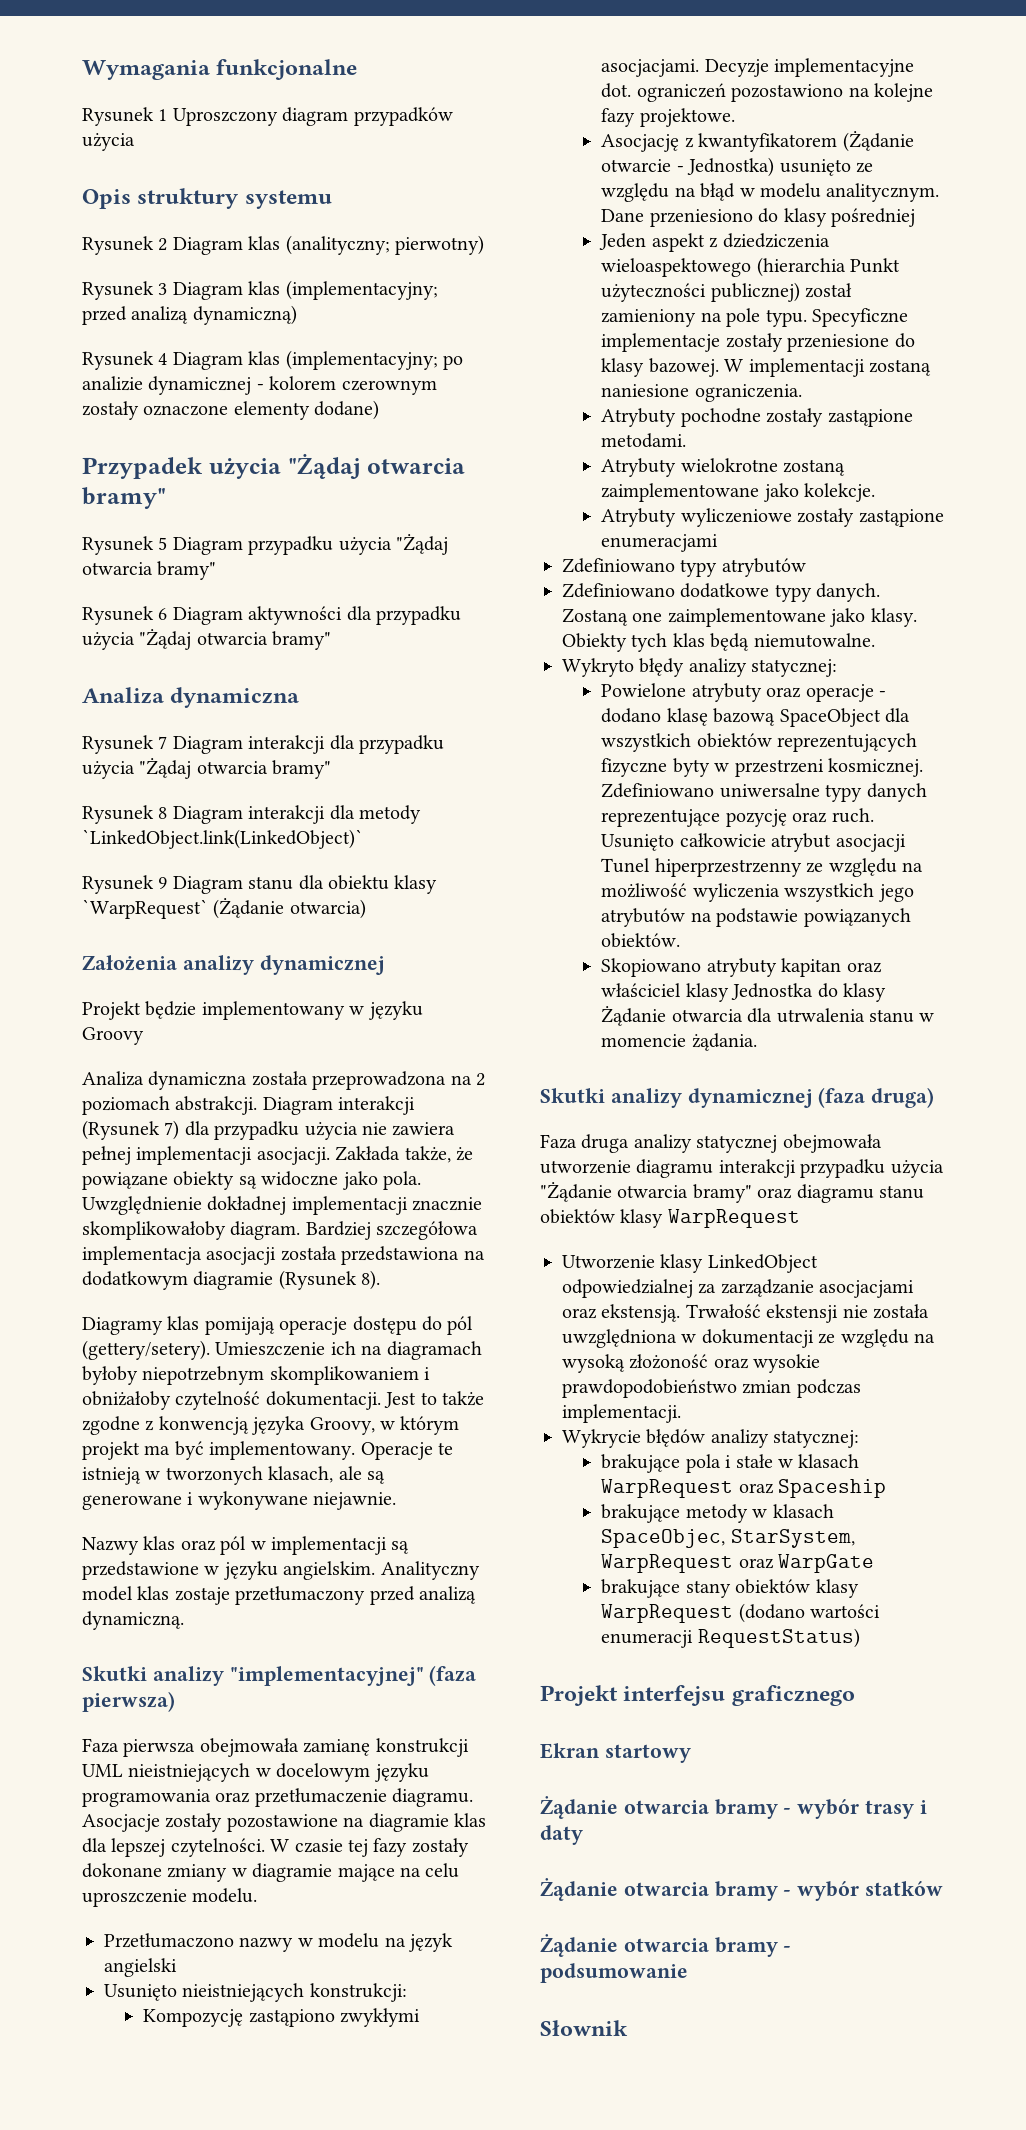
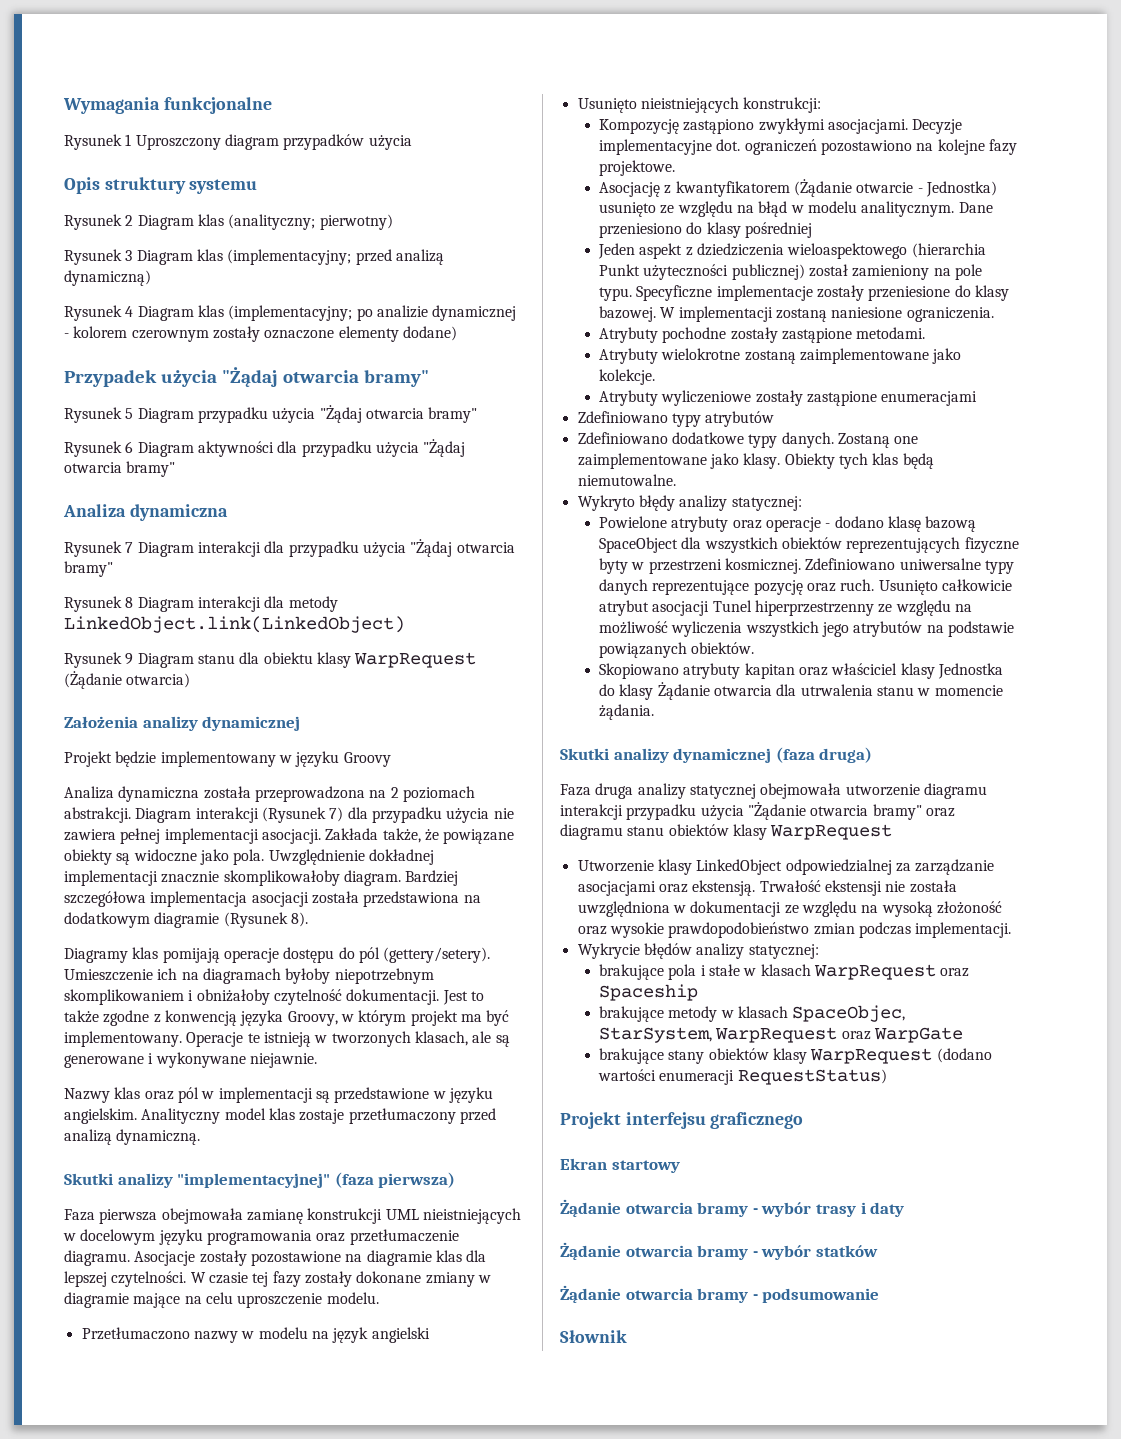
- Rysunek 8 Diagram interakcji dla metody `LinkedObject.link(LinkedObject)`
+ Rysunek 8 Diagram interakcji dla metody LinkedObject.link(LinkedObject)
- Rysunek 9 Diagram stanu dla obiektu klasy `WarpRequest` (Żądanie otwarcia)
+ Rysunek 9 Diagram stanu dla obiektu klasy WarpRequest (Żądanie otwarcia)

